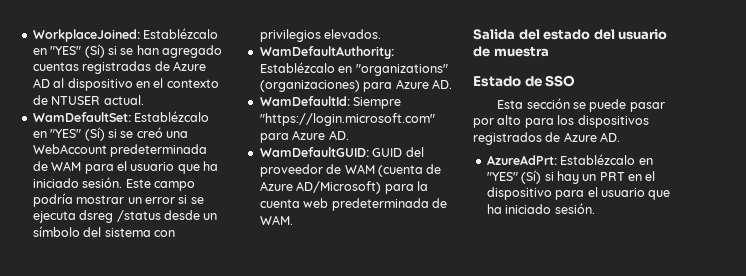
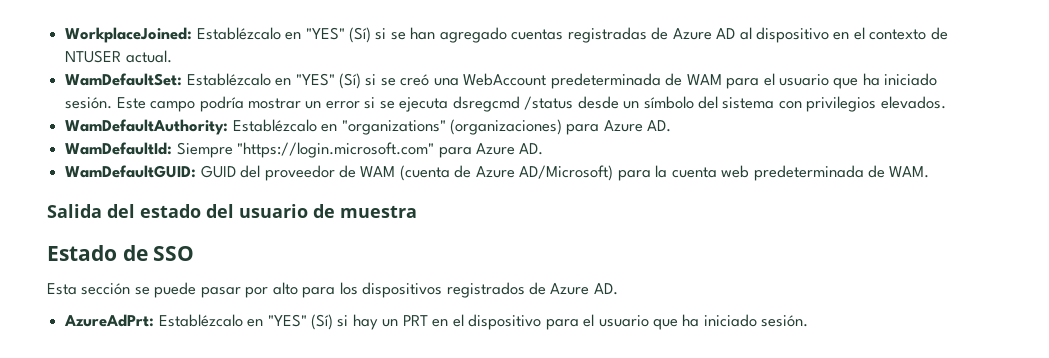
- Este campo podría mostrar un error si se ejecuta dsreg /status desde un símbolo del sistema con privilegios elevados.
+ Este campo podría mostrar un error si se ejecuta dsregcmd /status desde un símbolo del sistema con privilegios elevados.

